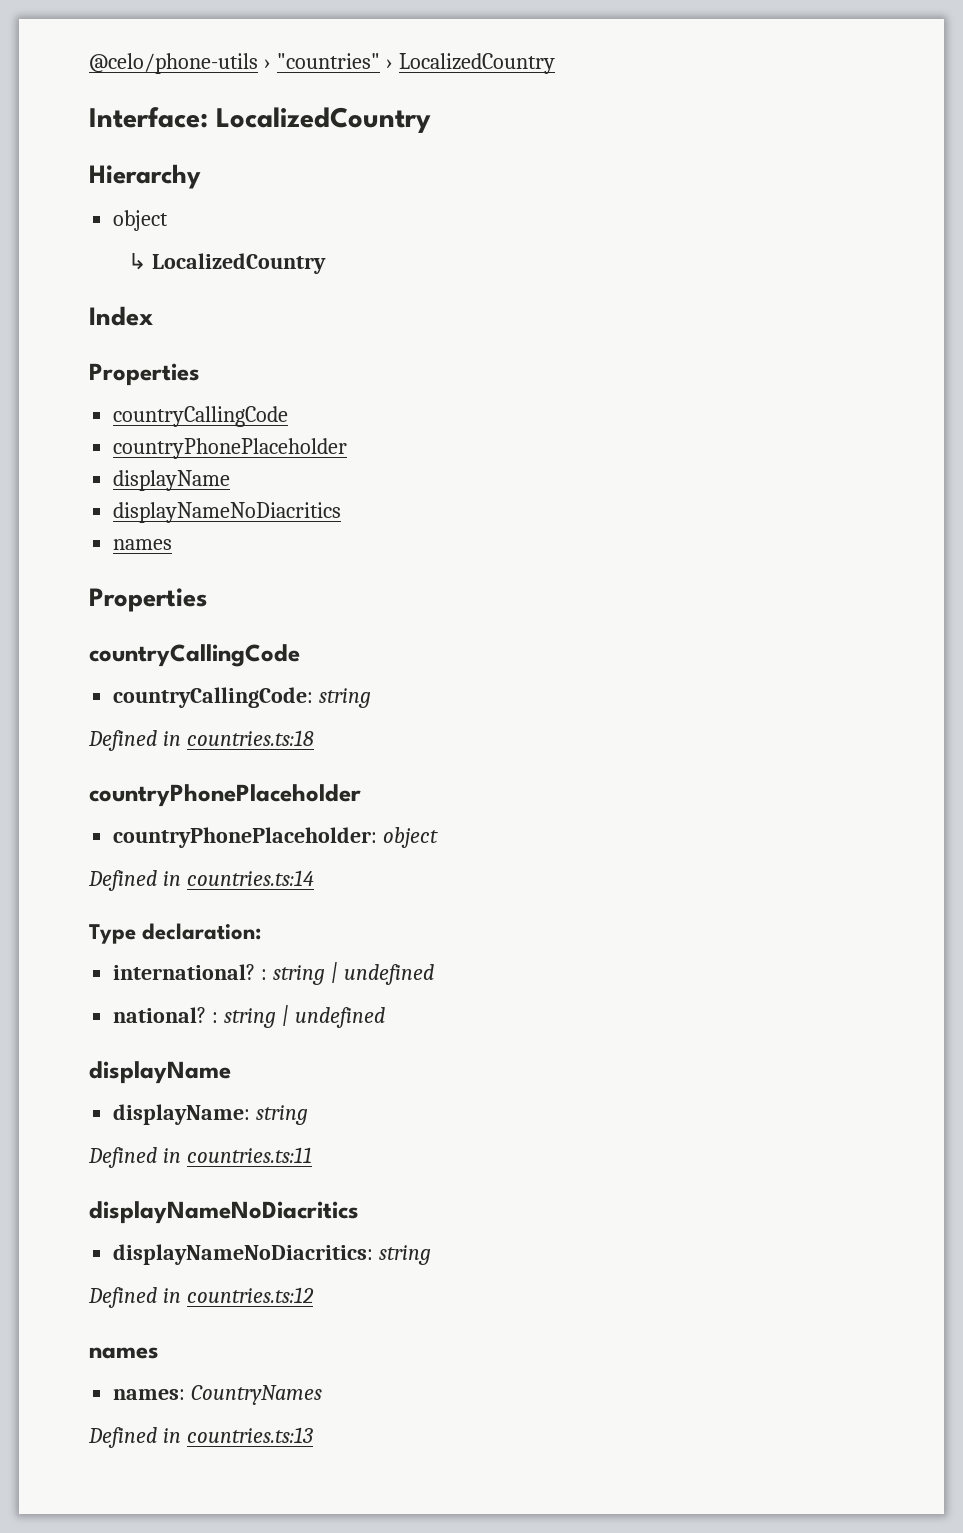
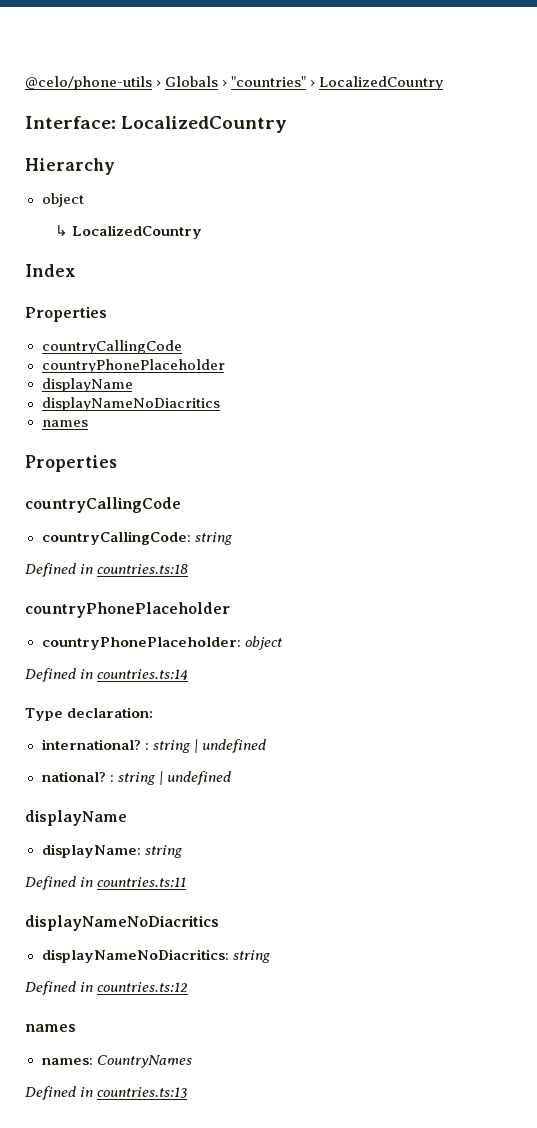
- @celo/phone-utils › "countries" › LocalizedCountry
+ @celo/phone-utils › Globals › "countries" › LocalizedCountry

